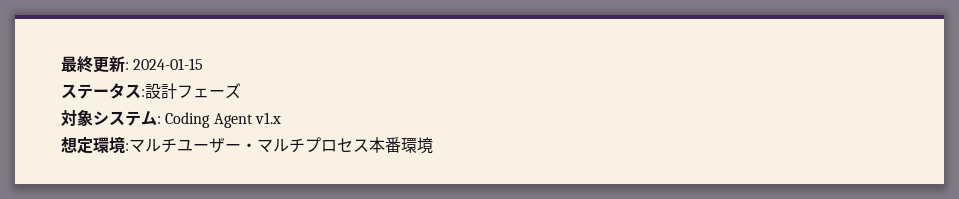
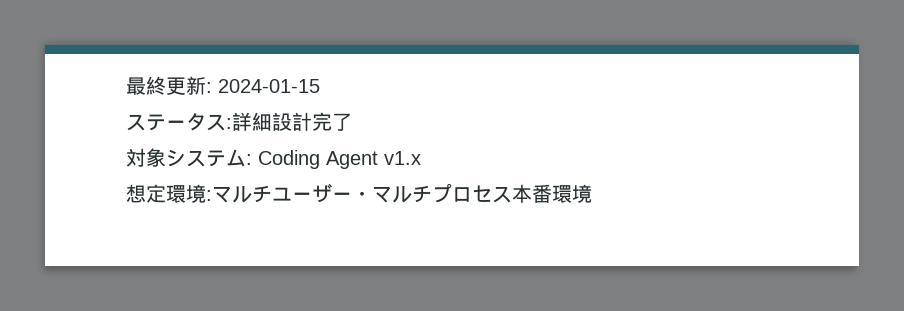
- ステータス:設計フェーズ
+ ステータス:詳細設計完了

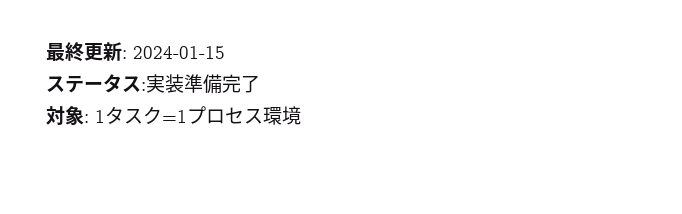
- ステータス:詳細設計完了
+ ステータス:実装準備完了
- 対象システム: Coding Agent v1.x
- 想定環境:マルチユーザー・マルチプロセス本番環境
+ 対象: 1タスク=1プロセス環境

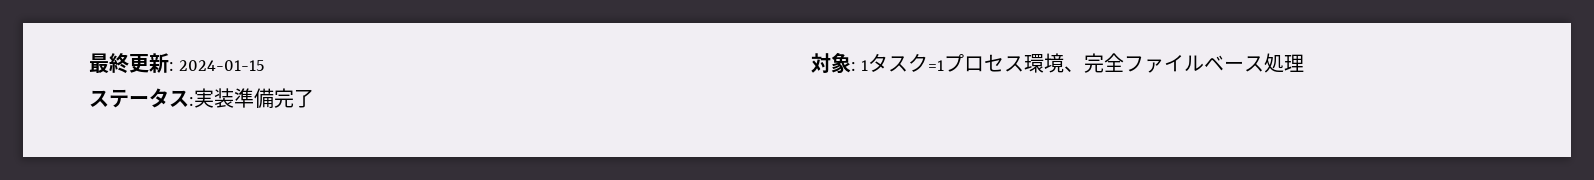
- 対象: 1タスク=1プロセス環境
+ 対象: 1タスク=1プロセス環境、完全ファイルベース処理

